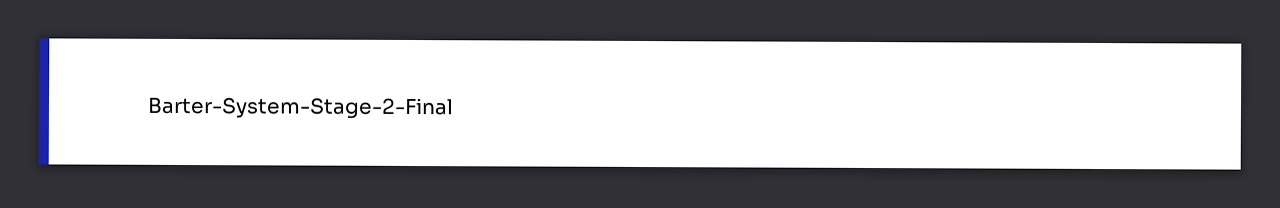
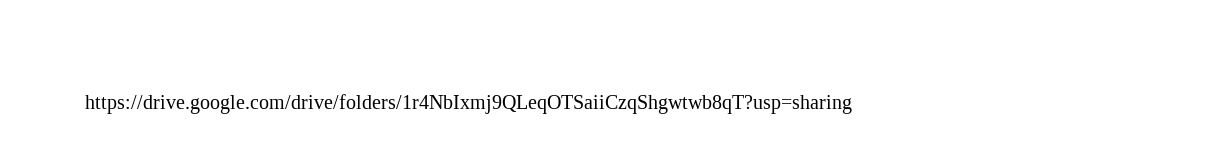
- Barter-System-Stage-2-Final
+ https://drive.google.com/drive/folders/1r4NbIxmj9QLeqOTSaiiCzqShgwtwb8qT?usp=sharing

